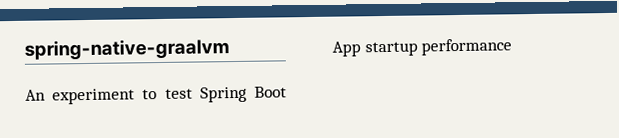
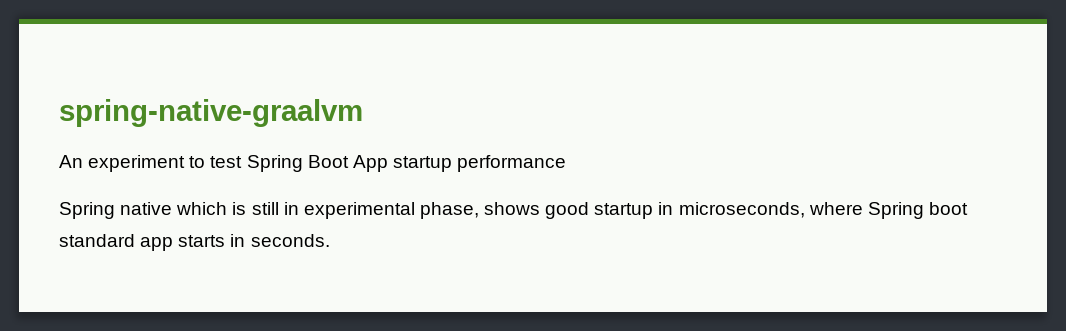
+ Spring native which is still in experimental phase, shows good startup in microseconds, where Spring boot standard app starts in seconds.

